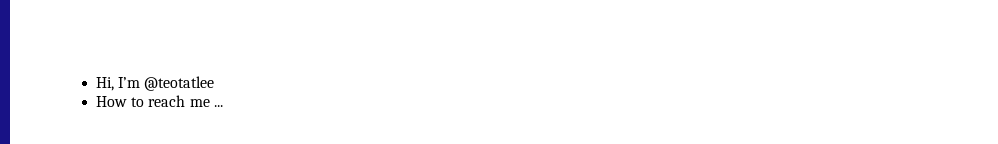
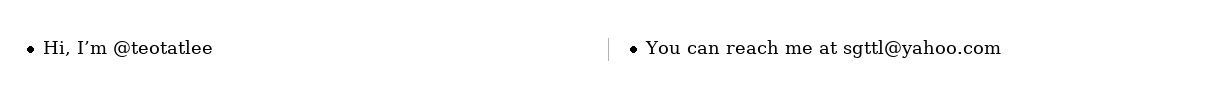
- How to reach me ...
+ You can reach me at sgttl@yahoo.com

